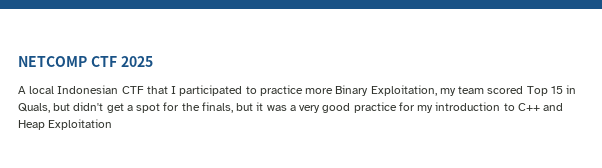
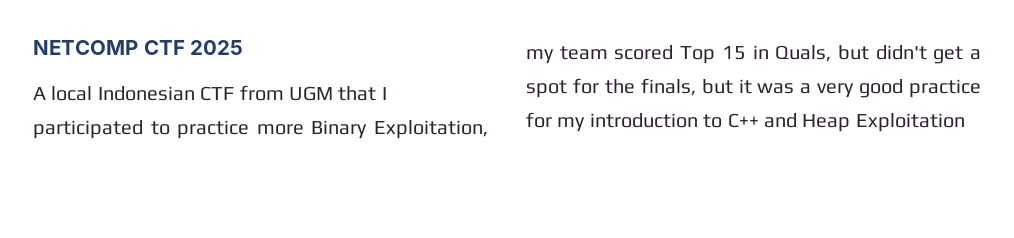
- A local Indonesian CTF that I participated to practice more Binary Exploitation, my team scored Top 15 in Quals, but didn't get a spot for the finals, but it was a very good practice for my introduction to C++ and Heap Exploitation
+ A local Indonesian CTF from UGM that I participated to practice more Binary Exploitation, my team scored Top 15 in Quals, but didn't get a spot for the finals, but it was a very good practice for my introduction to C++ and Heap Exploitation

